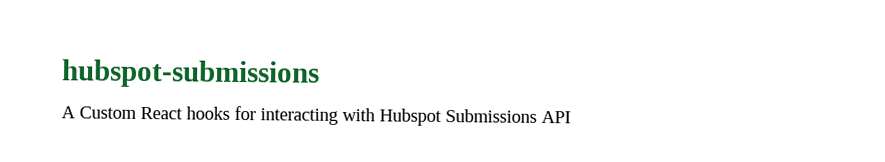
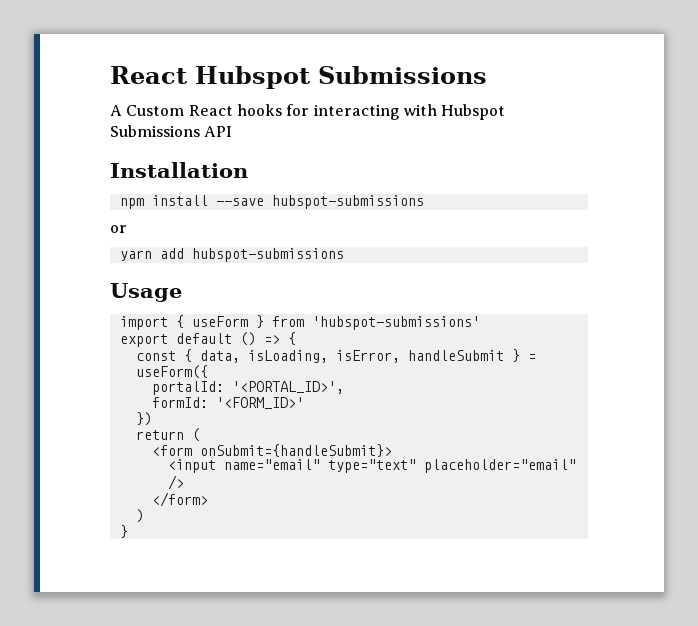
- hubspot-submissions
+ React Hubspot Submissions
+ Installation
+ npm install --save hubspot-submissions
+ or
+ yarn add hubspot-submissions
+ Usage
+ import { useForm } from 'hubspot-submissions'
+ export default () => {
+ const { data, isLoading, isError, handleSubmit } = useForm({
+ portalId: '<PORTAL_ID>',
+ formId: '<FORM_ID>'
+ })
+ return (
+ <form onSubmit={handleSubmit}>
+ <input name="email" type="text" placeholder="email" />
+ </form>
+ )
+ }

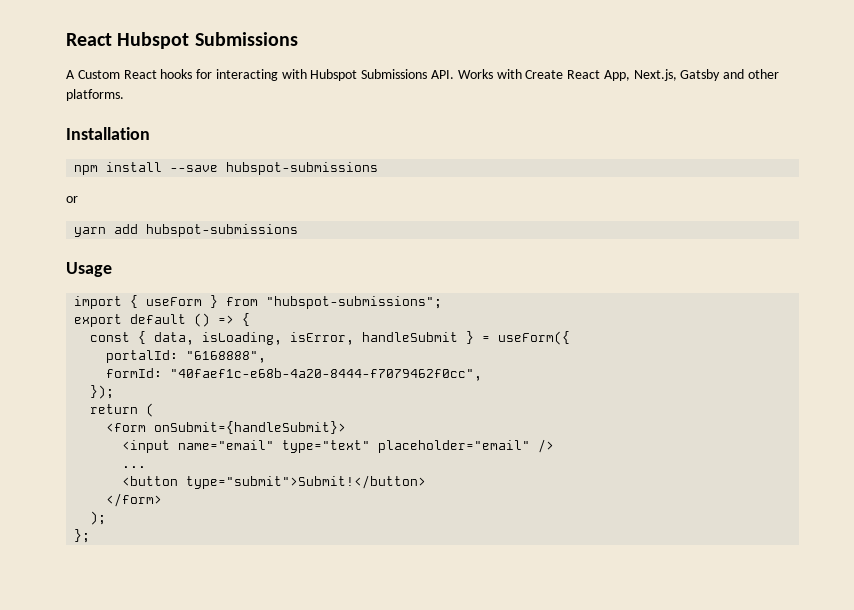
- A Custom React hooks for interacting with Hubspot Submissions API
+ A Custom React hooks for interacting with Hubspot Submissions API. Works with Create React App, Next.js, Gatsby and other platforms.
- import { useForm } from 'hubspot-submissions'
+ import { useForm } from "hubspot-submissions";
- portalId: '<PORTAL_ID>',
+ portalId: "6168888",
- formId: '<FORM_ID>'
- })
+ formId: "40faef1c-e68b-4a20-8444-f7079462f0cc",
+ });
+ ...
+ <button type="submit">Submit!</button>
- )
- }
+ );
+ };

